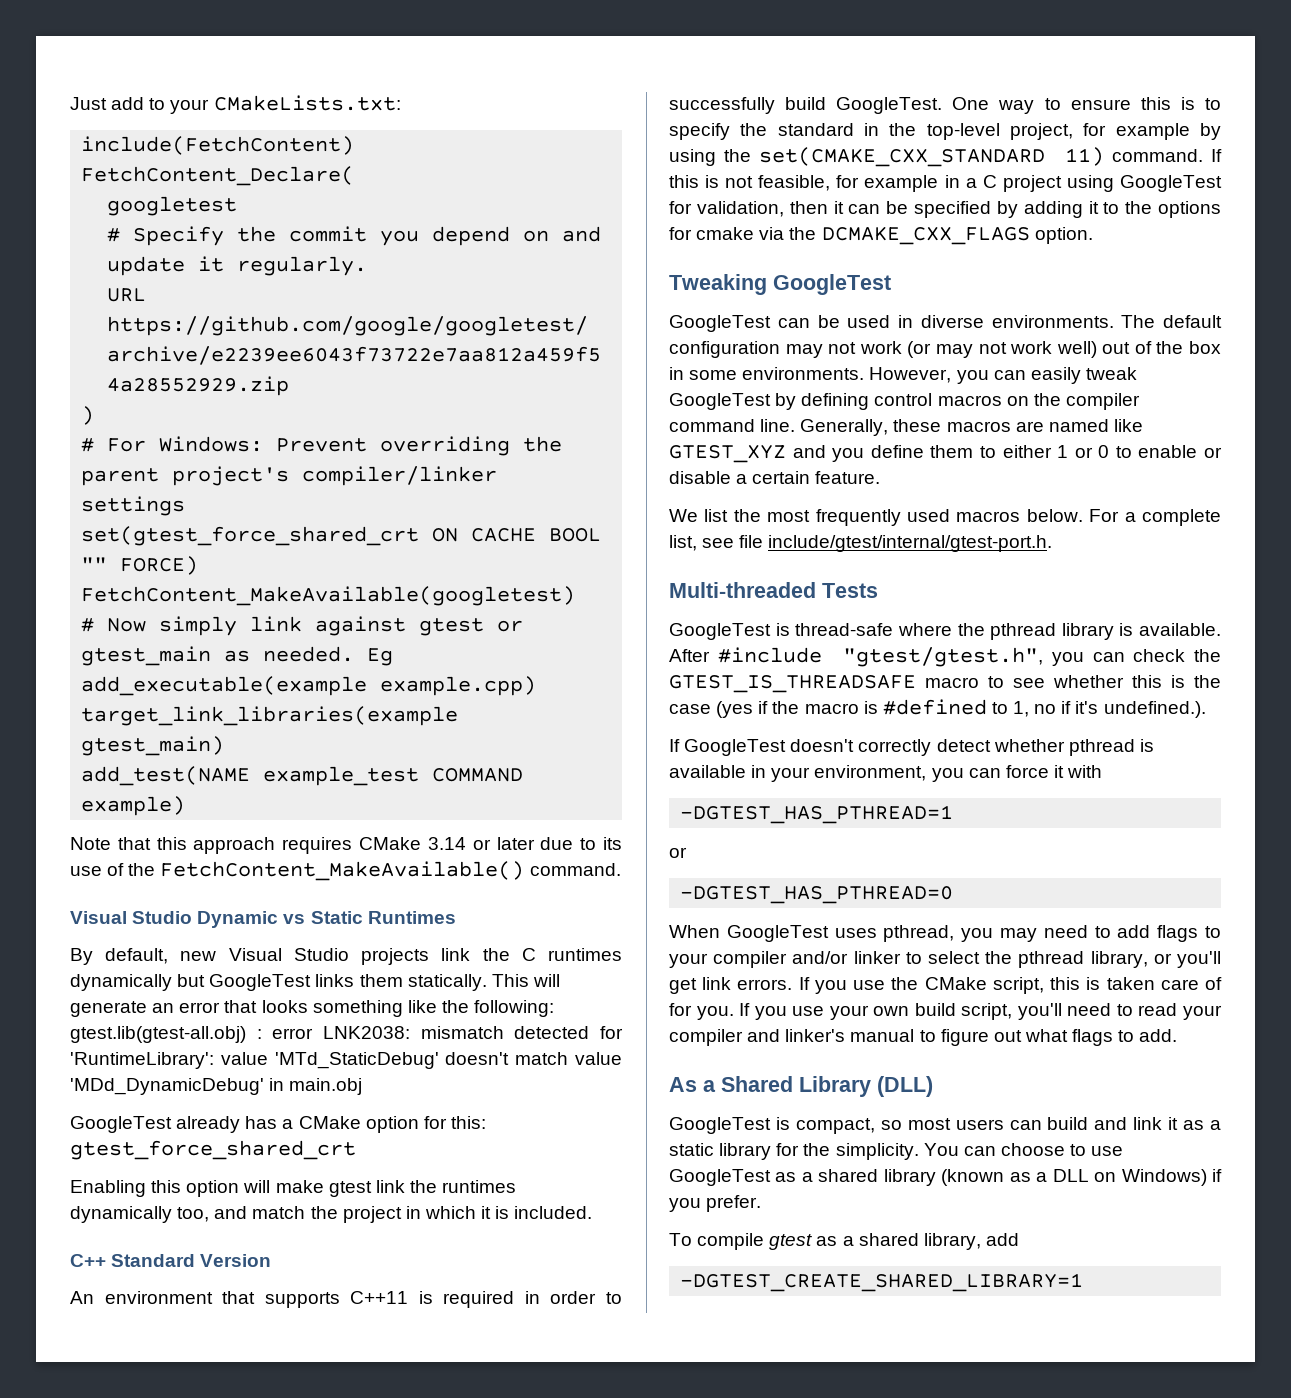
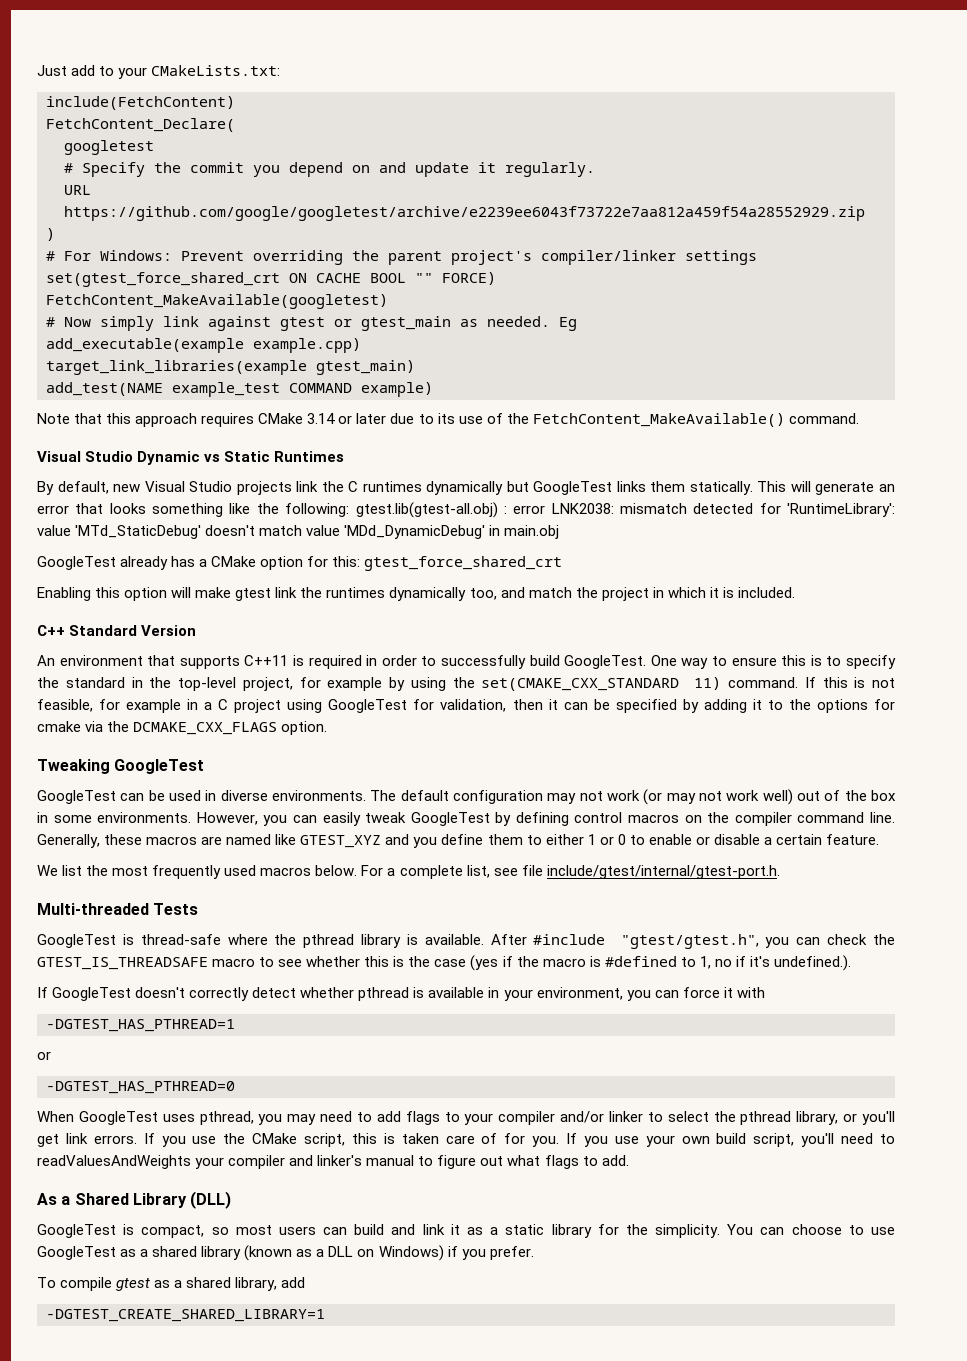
- If you use your own build script, you'll need to read your compiler and linker's manual to figure out what flags to add.
+ If you use your own build script, you'll need to readValuesAndWeights your compiler and linker's manual to figure out what flags to add.

